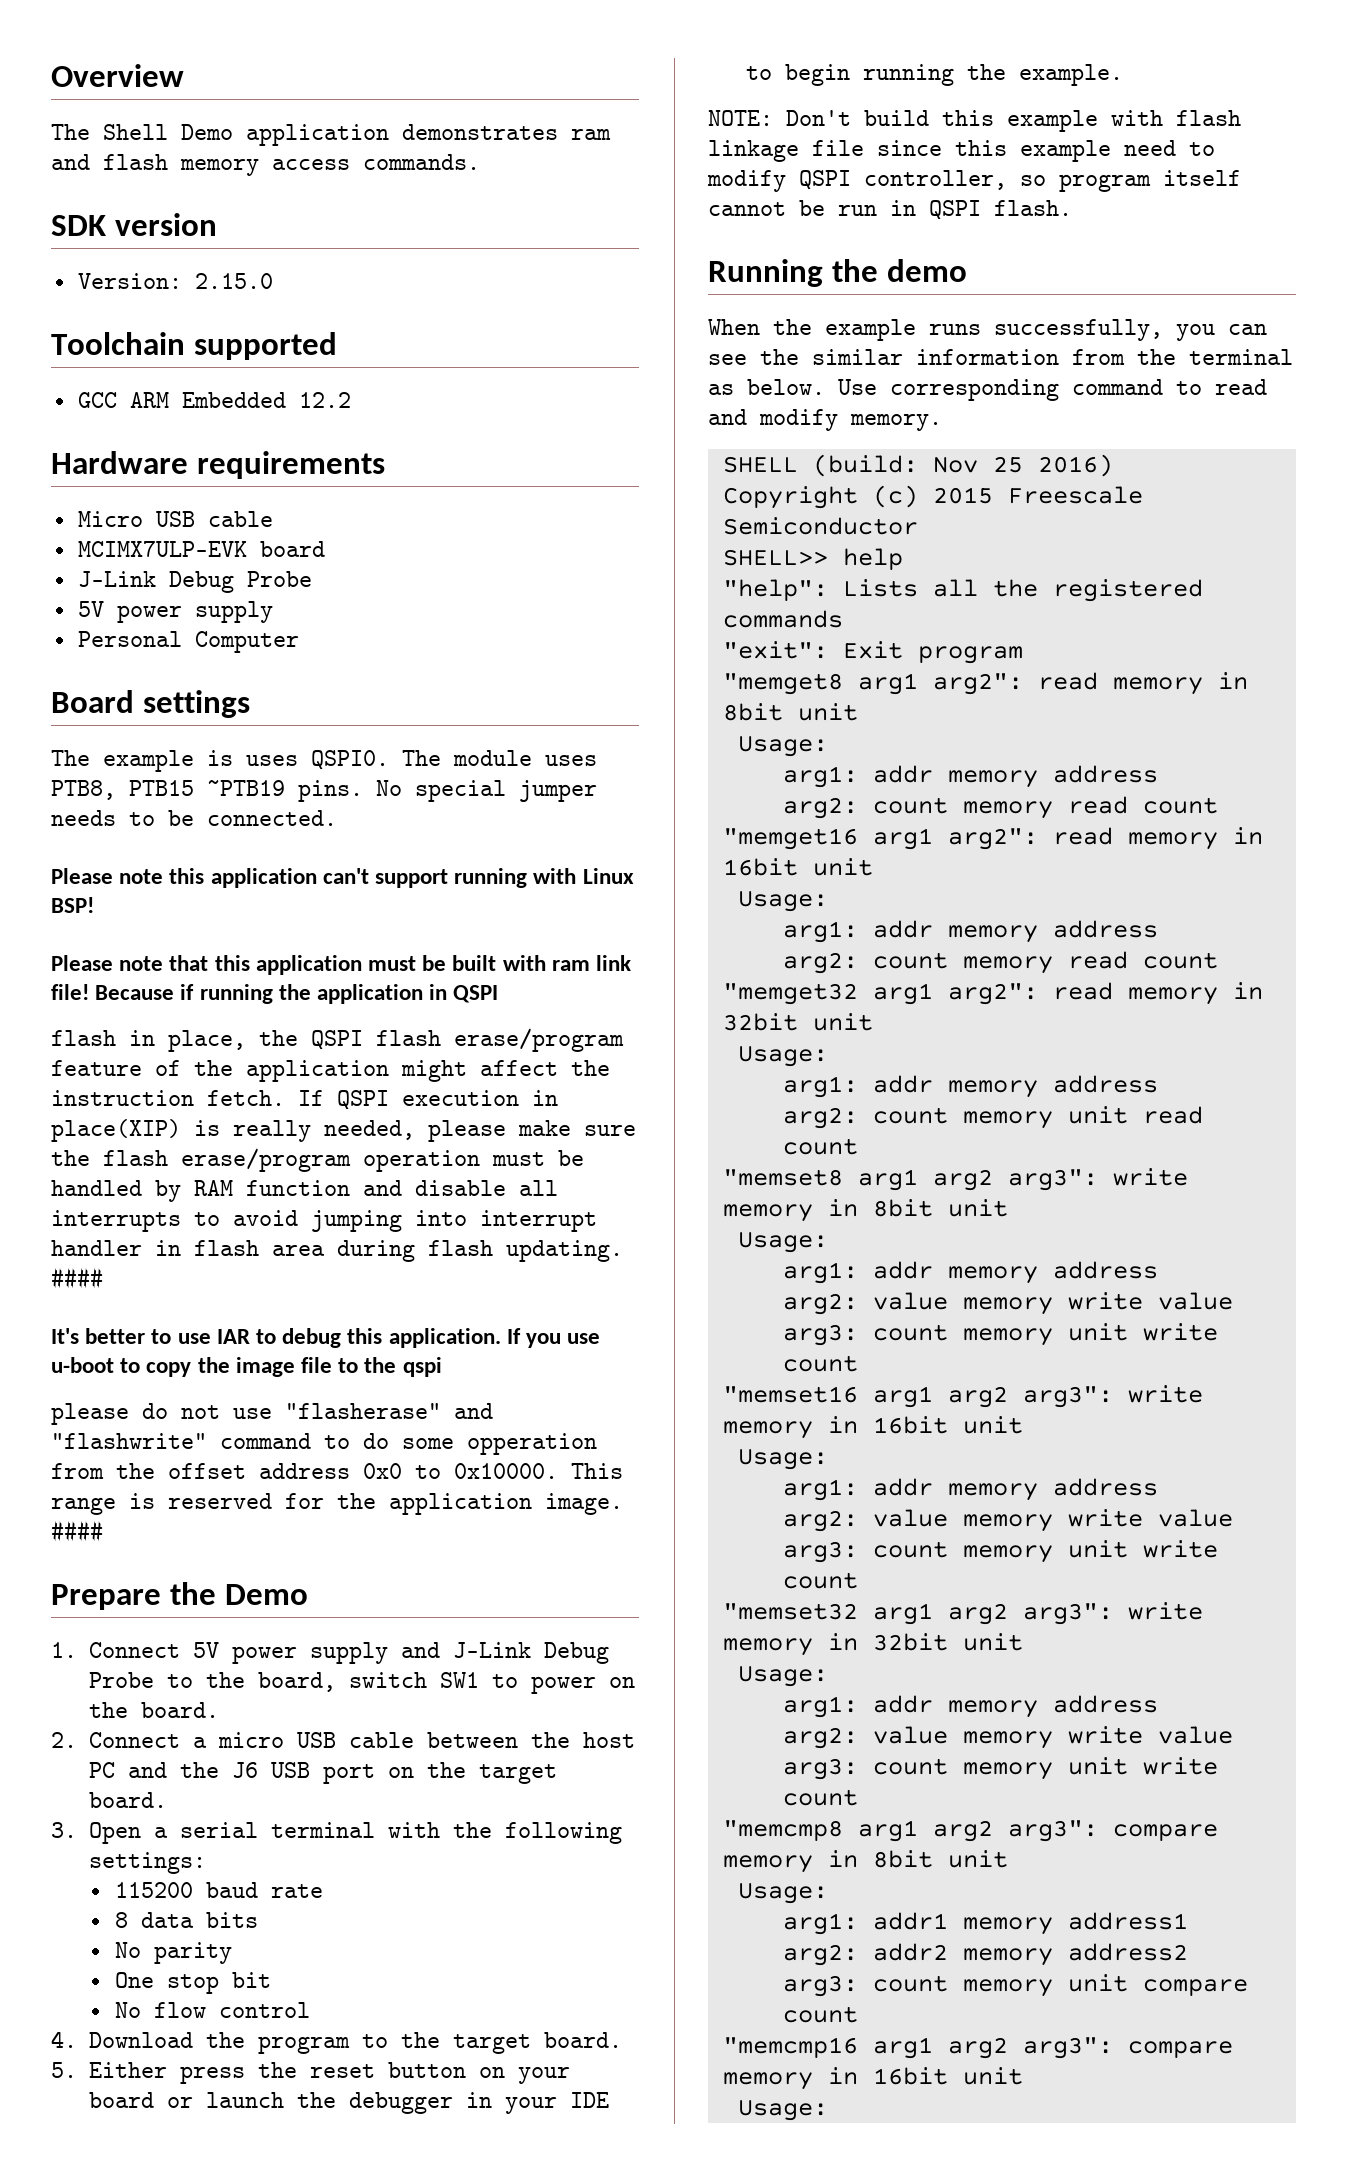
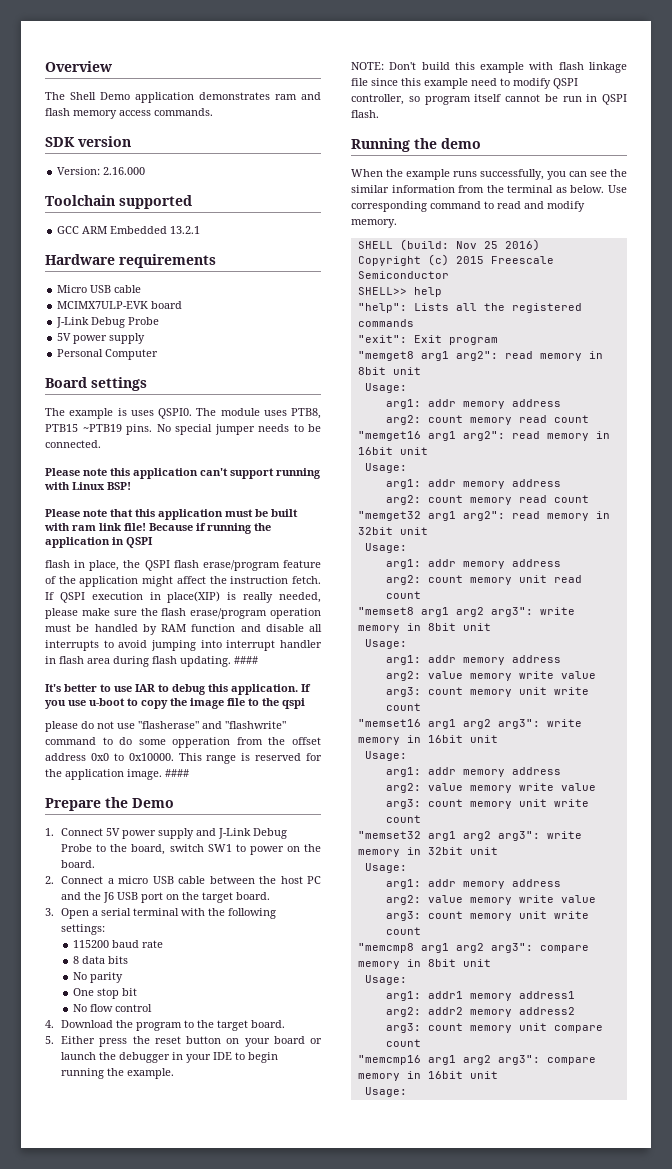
- Version: 2.15.0
+ Version: 2.16.000
- GCC ARM Embedded 12.2
+ GCC ARM Embedded 13.2.1

